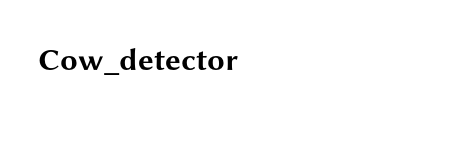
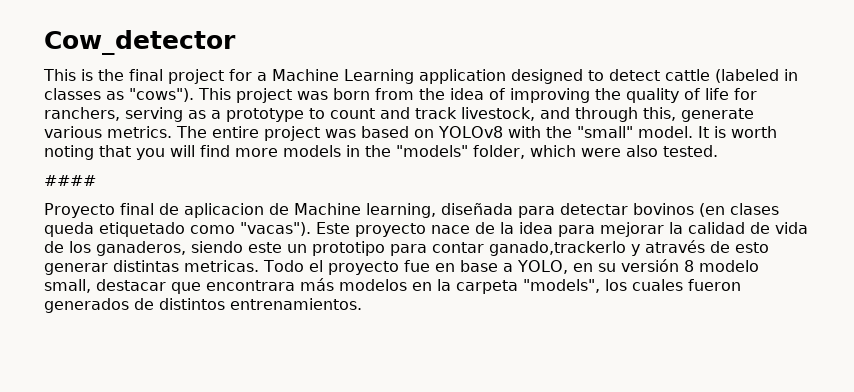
+ This is the final project for a Machine Learning application designed to detect cattle (labeled in classes as "cows"). This project was born from the idea of improving the quality of life for ranchers, serving as a prototype to count and track livestock, and through this, generate various metrics. The entire project was based on YOLOv8 with the "small" model. It is worth noting that you will find more models in the "models" folder, which were also tested.
+ ####
+ Proyecto final de aplicacion de Machine learning, diseñada para detectar bovinos (en clases queda etiquetado como "vacas"). Este proyecto nace de la idea para mejorar la calidad de vida de los ganaderos, siendo este un prototipo para contar ganado,trackerlo y através de esto generar distintas metricas. Todo el proyecto fue en base a YOLO, en su versión 8 modelo small, destacar que encontrara más modelos en la carpeta "models", los cuales fueron generados de distintos entrenamientos.

